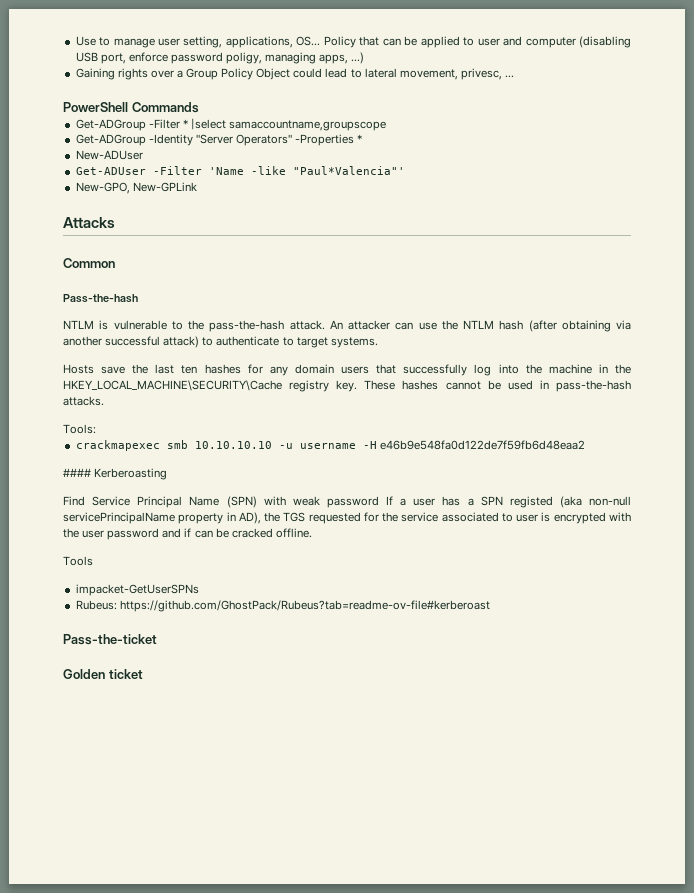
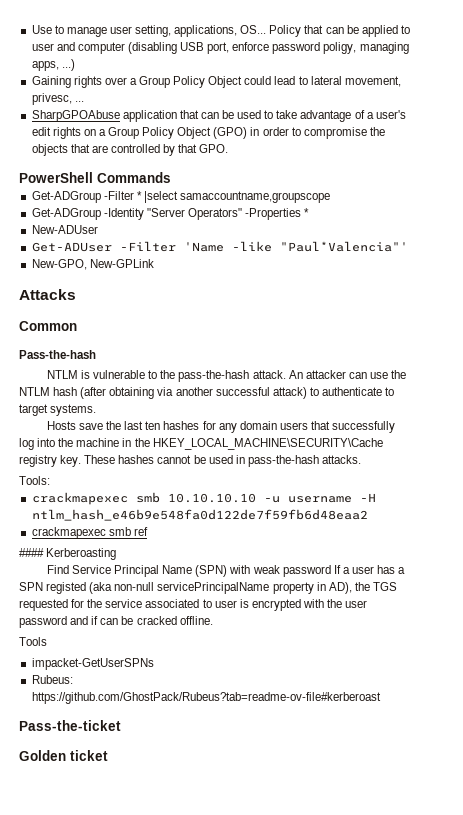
+ SharpGPOAbuse application that can be used to take advantage of a user's edit rights on a Group Policy Object (GPO) in order to compromise the objects that are controlled by that GPO.
- crackmapexec smb 10.10.10.10 -u username -H e46b9e548fa0d122de7f59fb6d48eaa2
+ crackmapexec smb 10.10.10.10 -u username -H ntlm_hash_e46b9e548fa0d122de7f59fb6d48eaa2
+ crackmapexec smb ref

